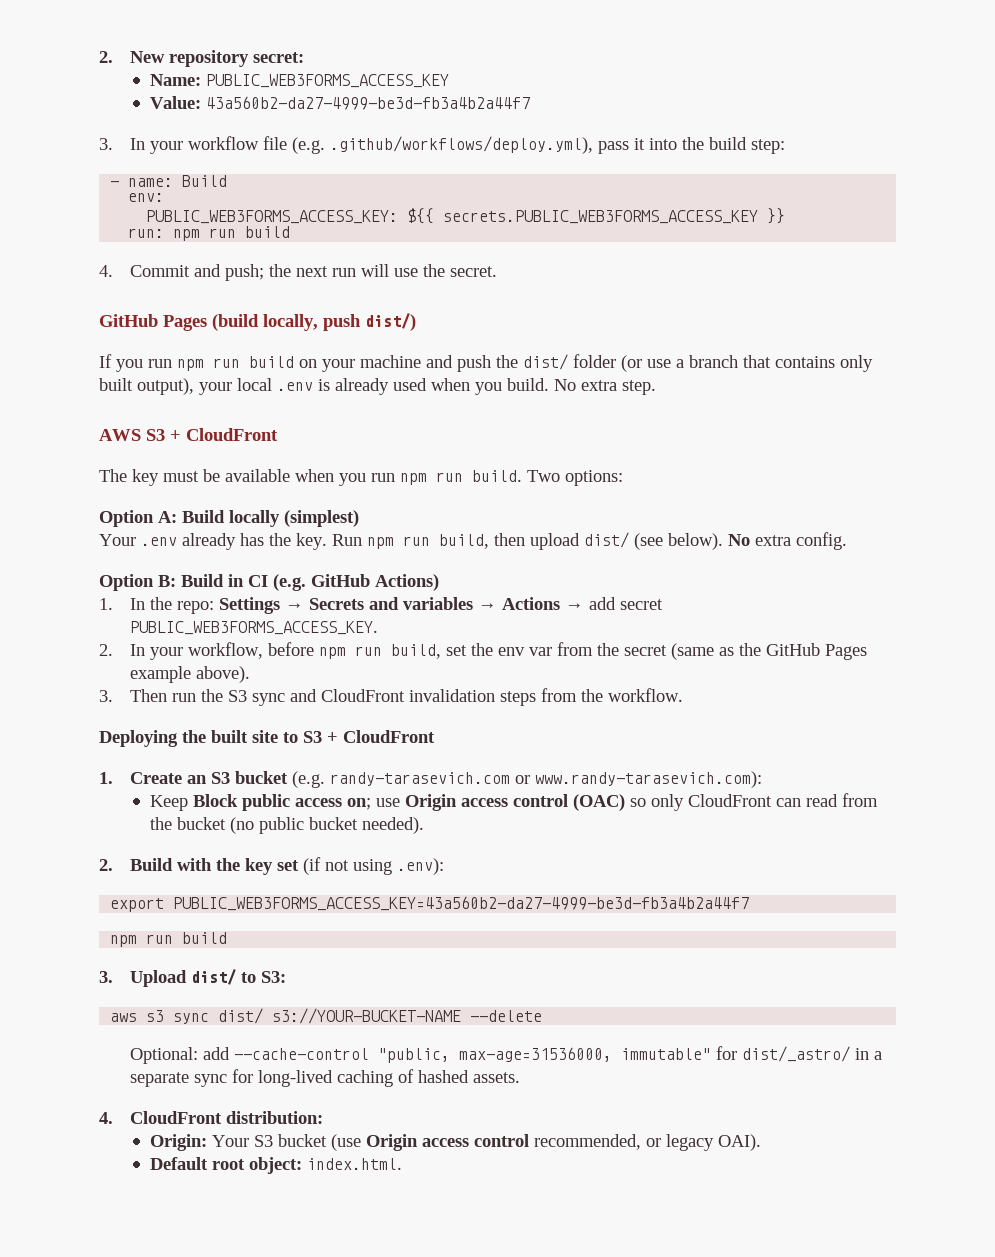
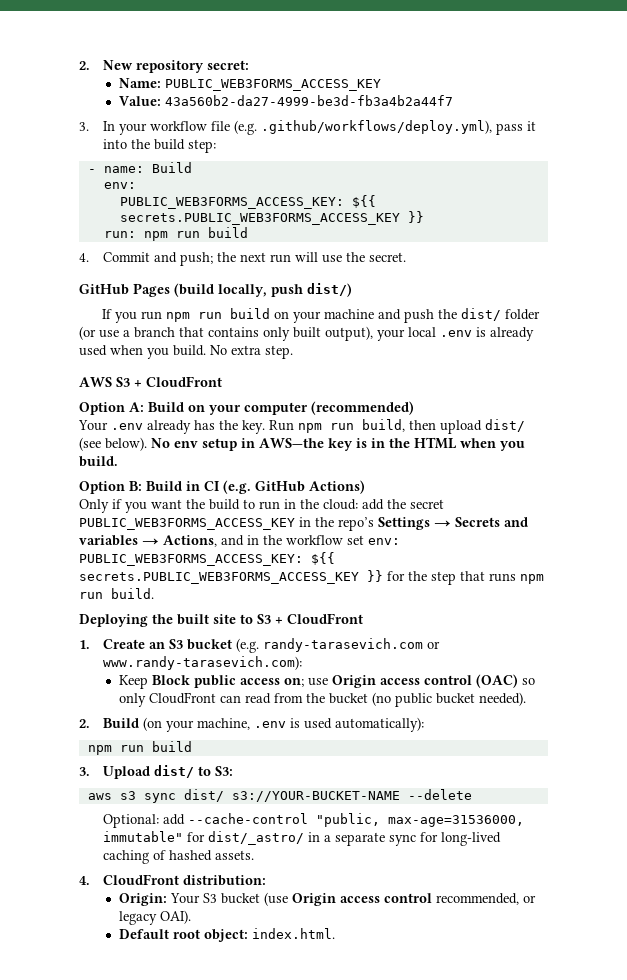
- The key must be available when you run npm run build. Two options:
- Option A: Build locally (simplest)
+ Option A: Build on your computer (recommended)
- No extra config.
+ No env setup in AWS—the key is in the HTML when you build.
- 1. In the repo: Settings → Secrets and variables → Actions → add secret PUBLIC_WEB3FORMS_ACCESS_KEY.
- 2. In your workflow, before npm run build, set the env var from the secret (same as the GitHub Pages example above).
- 3. Then run the S3 sync and CloudFront invalidation steps from the workflow.
+ Only if you want the build to run in the cloud: add the secret PUBLIC_WEB3FORMS_ACCESS_KEY in the repo’s Settings → Secrets and variables → Actions, and in the workflow set env: PUBLIC_WEB3FORMS_ACCESS_KEY: ${{ secrets.PUBLIC_WEB3FORMS_ACCESS_KEY }} for the step that runs npm run build.
- 2. Build with the key set (if not using .env):
- export PUBLIC_WEB3FORMS_ACCESS_KEY=43a560b2-da27-4999-be3d-fb3a4b2a44f7
+ 2. Build (on your machine, .env is used automatically):

